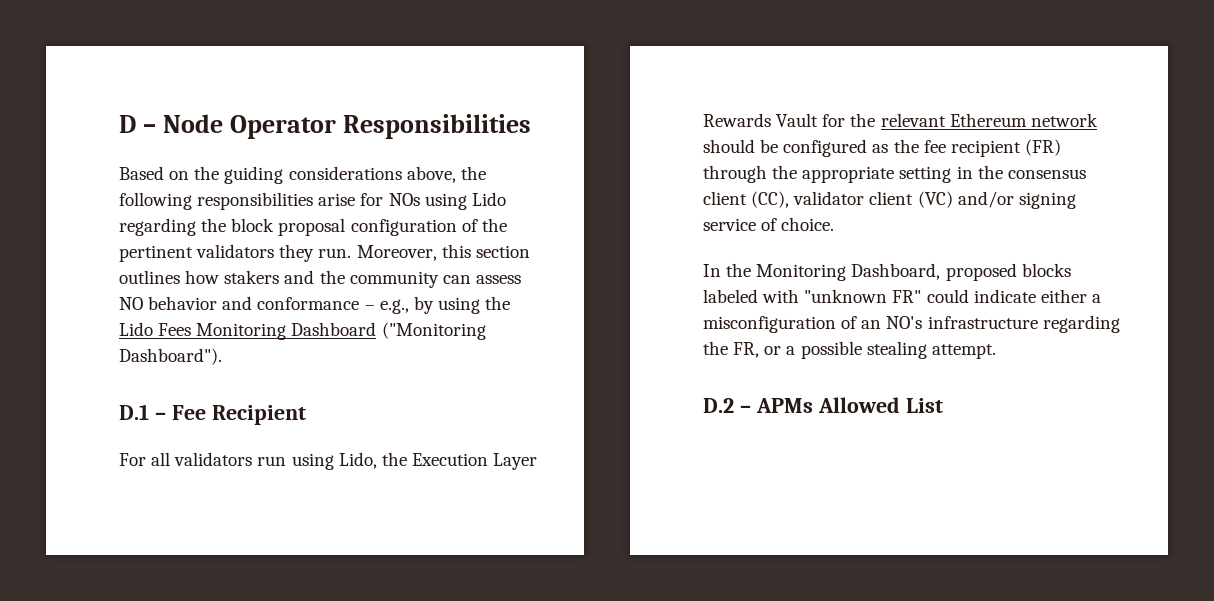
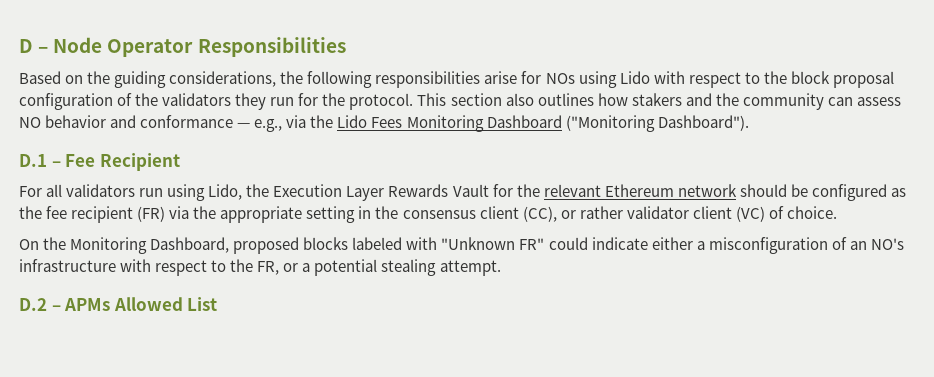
- Based on the guiding considerations above, the following responsibilities arise for NOs using Lido regarding the block proposal configuration of the pertinent validators they run. Moreover, this section outlines how stakers and the community can assess NO behavior and conformance – e.g., by using the Lido Fees Monitoring Dashboard ("Monitoring Dashboard").
+ Based on the guiding considerations, the following responsibilities arise for NOs using Lido with respect to the block proposal configuration of the validators they run for the protocol. This section also outlines how stakers and the community can assess NO behavior and conformance — e.g., via the Lido Fees Monitoring Dashboard ("Monitoring Dashboard").
- For all validators run using Lido, the Execution Layer Rewards Vault for the relevant Ethereum network should be configured as the fee recipient (FR) through the appropriate setting in the consensus client (CC), validator client (VC) and/or signing service of choice.
+ For all validators run using Lido, the Execution Layer Rewards Vault for the relevant Ethereum network should be configured as the fee recipient (FR) via the appropriate setting in the consensus client (CC), or rather validator client (VC) of choice.
- In the Monitoring Dashboard, proposed blocks labeled with "unknown FR" could indicate either a misconfiguration of an NO's infrastructure regarding the FR, or a possible stealing attempt.
+ On the Monitoring Dashboard, proposed blocks labeled with "Unknown FR" could indicate either a misconfiguration of an NO's infrastructure with respect to the FR, or a potential stealing attempt.

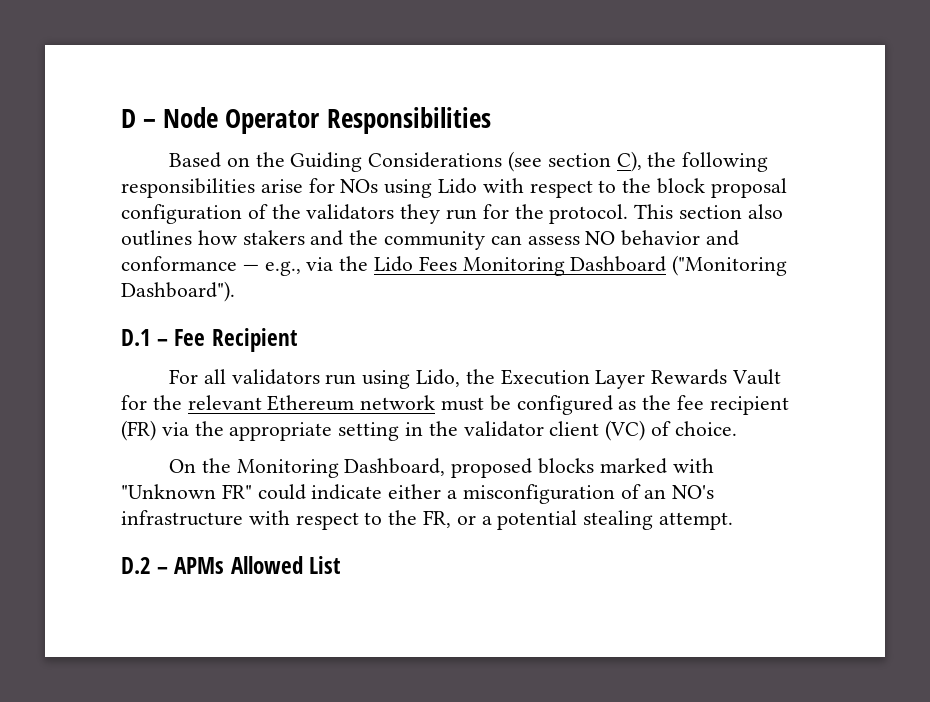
- Based on the guiding considerations, the following responsibilities arise for NOs using Lido with respect to the block proposal configuration of the validators they run for the protocol.
+ Based on the Guiding Considerations (see section C), the following responsibilities arise for NOs using Lido with respect to the block proposal configuration of the validators they run for the protocol.
- For all validators run using Lido, the Execution Layer Rewards Vault for the relevant Ethereum network should be configured as the fee recipient (FR) via the appropriate setting in the consensus client (CC), or rather validator client (VC) of choice.
+ For all validators run using Lido, the Execution Layer Rewards Vault for the relevant Ethereum network must be configured as the fee recipient (FR) via the appropriate setting in the validator client (VC) of choice.
- On the Monitoring Dashboard, proposed blocks labeled with "Unknown FR" could indicate either a misconfiguration of an NO's infrastructure with respect to the FR, or a potential stealing attempt.
+ On the Monitoring Dashboard, proposed blocks marked with "Unknown FR" could indicate either a misconfiguration of an NO's infrastructure with respect to the FR, or a potential stealing attempt.

